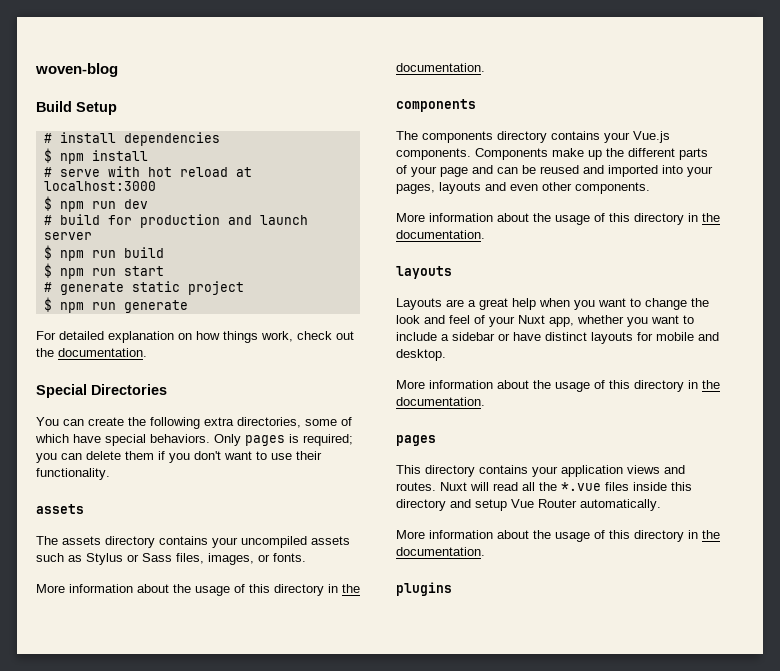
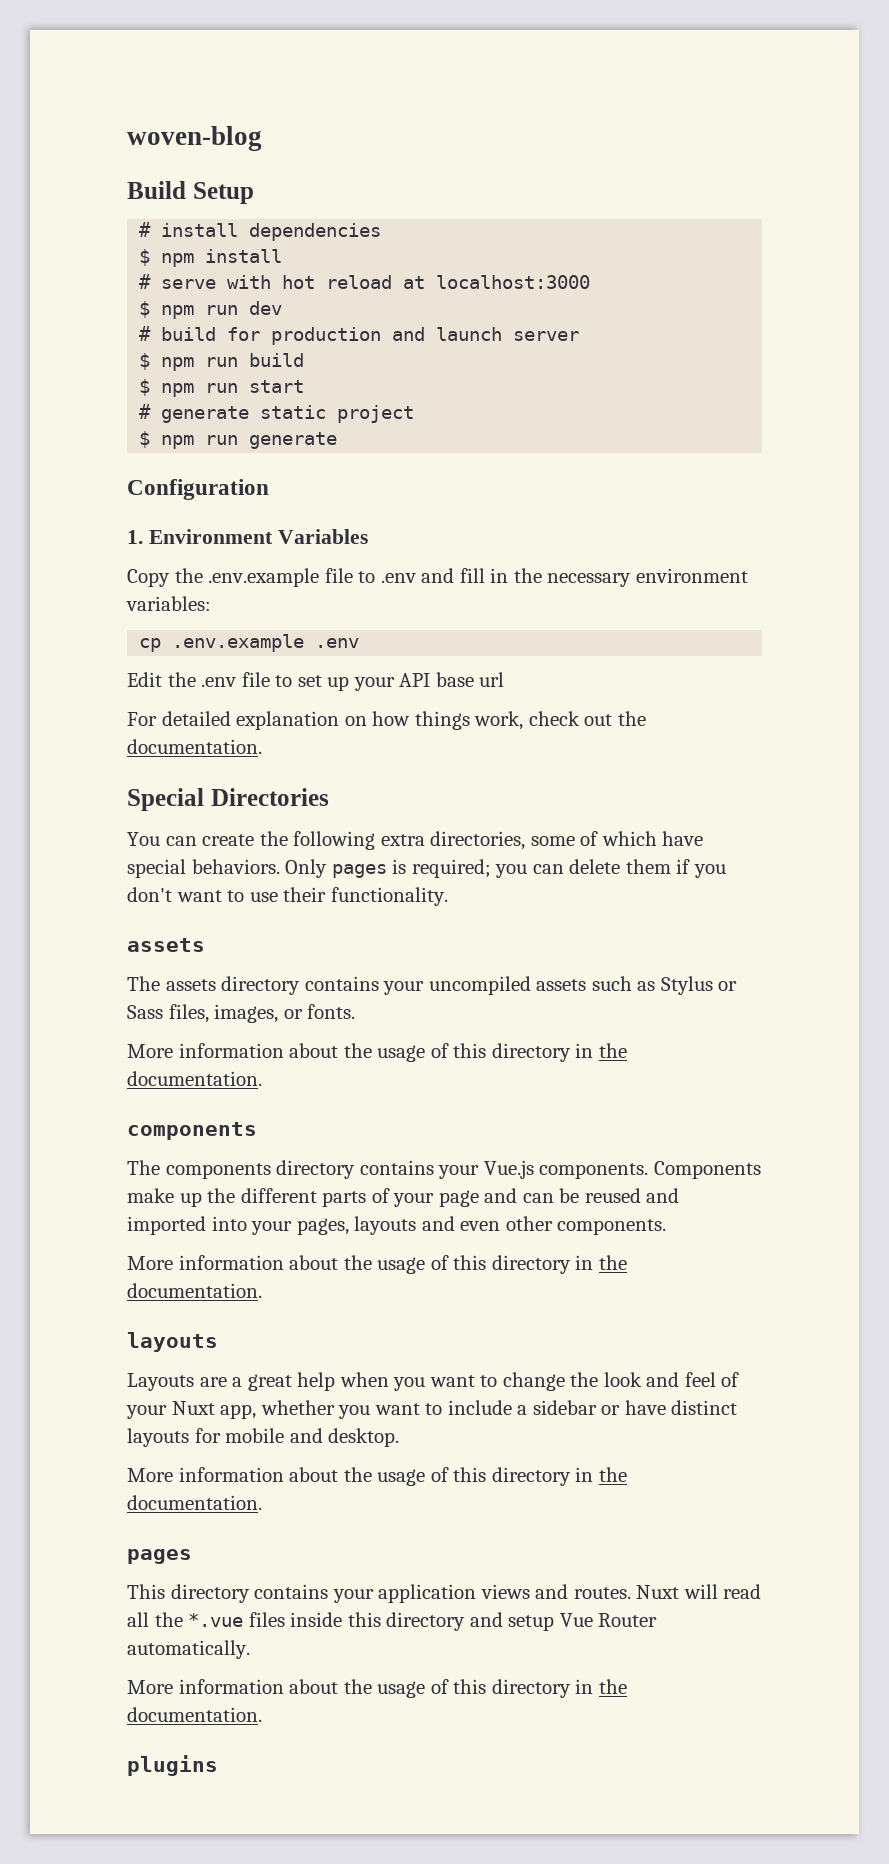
+ Configuration
+ 1. Environment Variables
+ Copy the .env.example file to .env and fill in the necessary environment variables:
+ cp .env.example .env
+ Edit the .env file to set up your API base url

